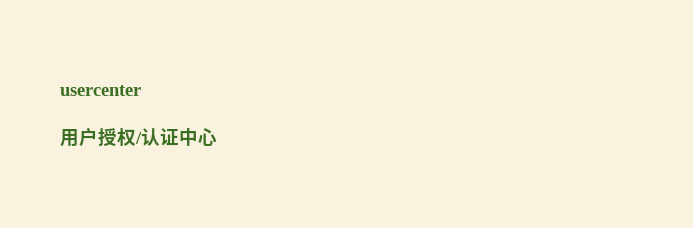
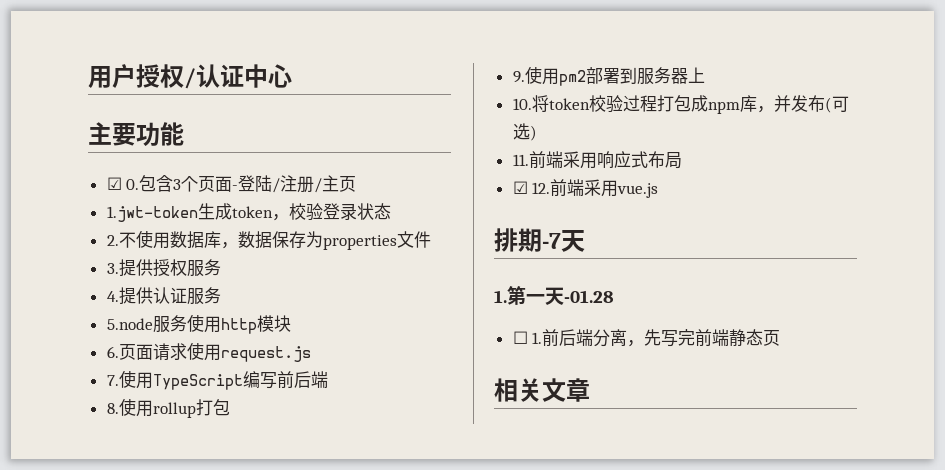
- usercenter
+ 主要功能
+ ☑ 0.包含3个页面-登陆/注册/主页
+ 1.jwt-token生成token，校验登录状态
+ 2.不使用数据库，数据保存为properties文件
+ 3.提供授权服务
+ 4.提供认证服务
+ 5.node服务使用http模块
+ 6.页面请求使用request.js
+ 7.使用TypeScript编写前后端
+ 8.使用rollup打包
+ 9.使用pm2部署到服务器上
+ 10.将token校验过程打包成npm库，并发布(可选)
+ 11.前端采用响应式布局
+ ☑ 12.前端采用vue.js
+ 排期-7天
+ 1.第一天-01.28
+ ☐ 1.前后端分离，先写完前端静态页
+ 相关文章

